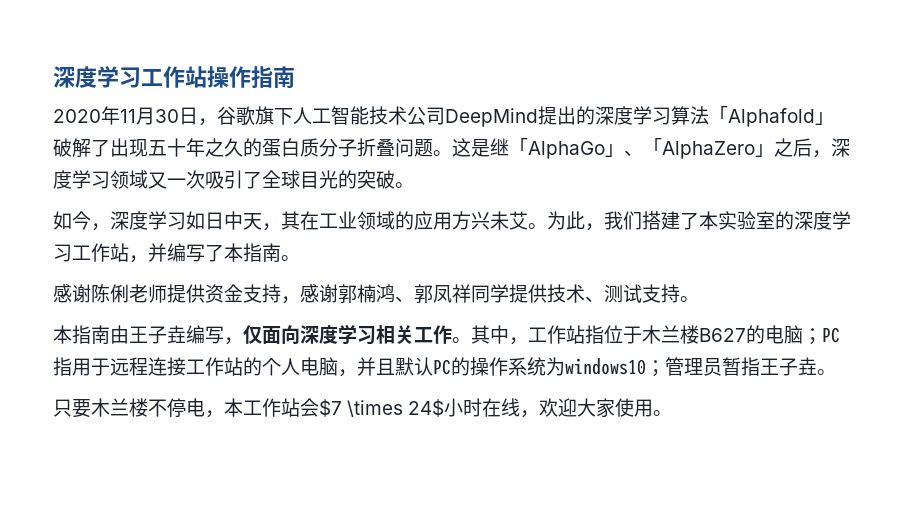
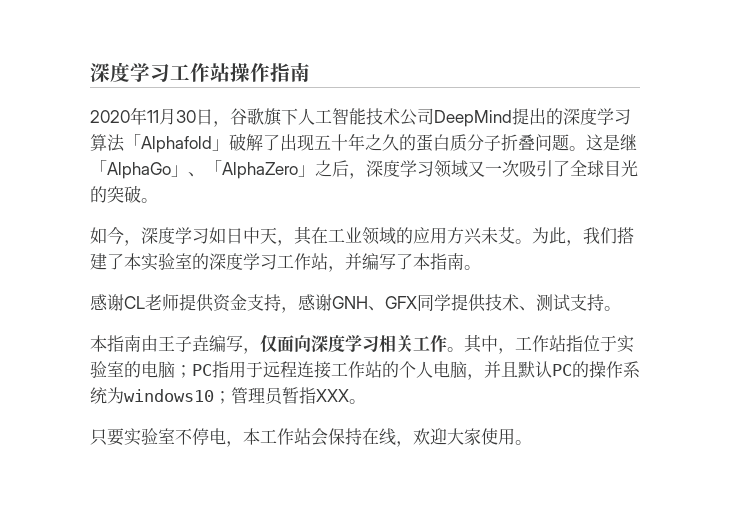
- 感谢陈俐老师提供资金支持，感谢郭楠鸿、郭凤祥同学提供技术、测试支持。
+ 感谢CL老师提供资金支持，感谢GNH、GFX同学提供技术、测试支持。
- 其中，工作站指位于木兰楼B627的电脑；PC指用于远程连接工作站的个人电脑，并且默认PC的操作系统为windows10；管理员暂指王子垚。
+ 其中，工作站指位于实验室的电脑；PC指用于远程连接工作站的个人电脑，并且默认PC的操作系统为windows10；管理员暂指XXX。
- 只要木兰楼不停电，本工作站会$7 \times 24$小时在线，欢迎大家使用。
+ 只要实验室不停电，本工作站会保持在线，欢迎大家使用。

